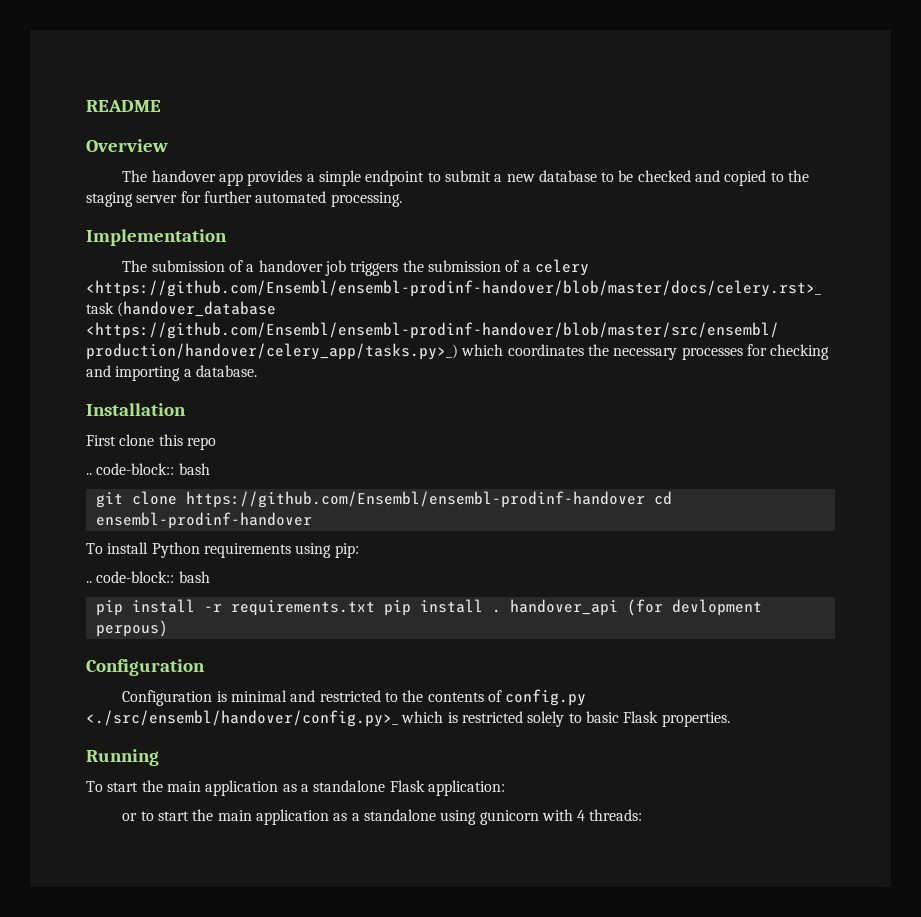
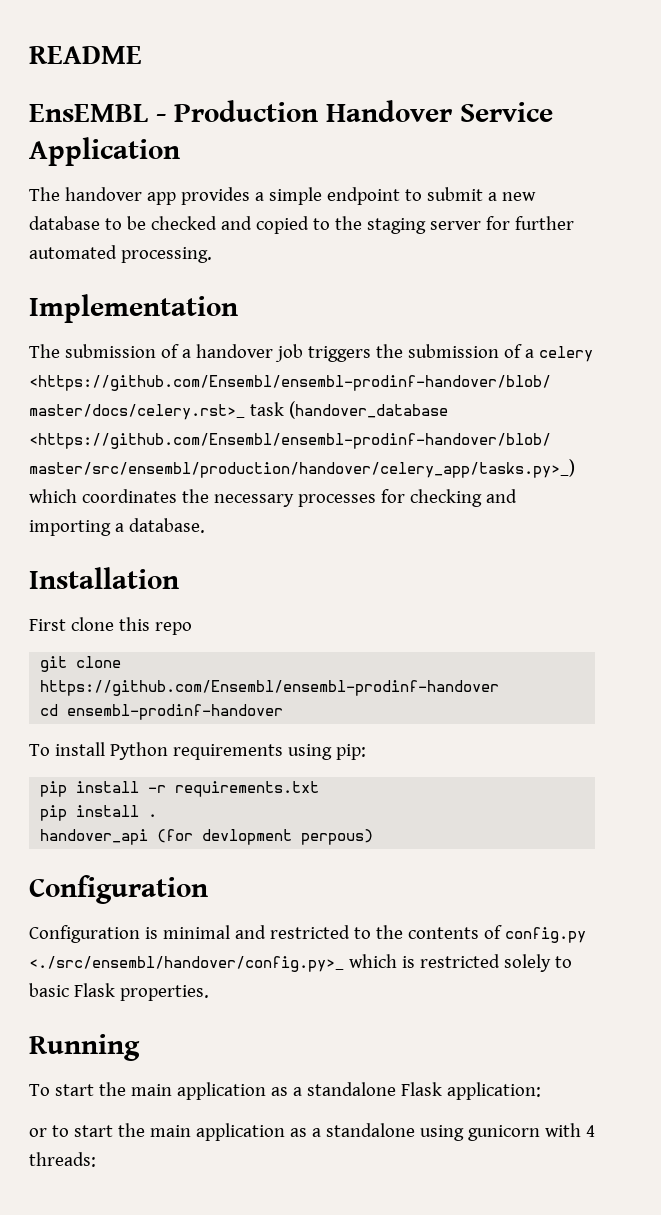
- Overview
+ EnsEMBL - Production Handover Service Application
  First clone this repo
- .. code-block:: bash
- git clone https://github.com/Ensembl/ensembl-prodinf-handover cd ensembl-prodinf-handover
+ git clone https://github.com/Ensembl/ensembl-prodinf-handover
+ cd ensembl-prodinf-handover
  To install Python requirements using pip:
- .. code-block:: bash
- pip install -r requirements.txt pip install . handover_api (for devlopment perpous)
+ pip install -r requirements.txt
+ pip install .
+ handover_api (for devlopment perpous)

